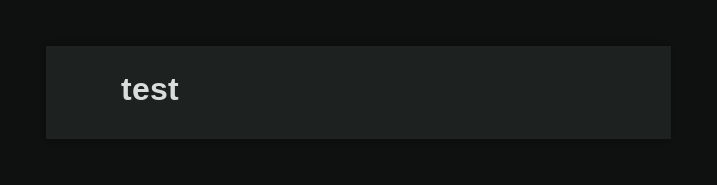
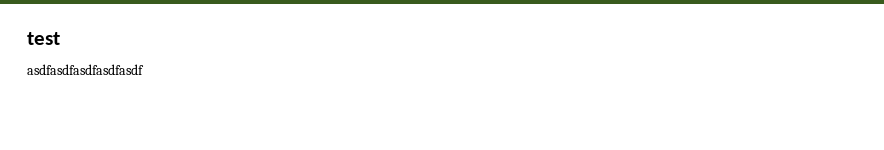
+ asdfasdfasdfasdfasdf

